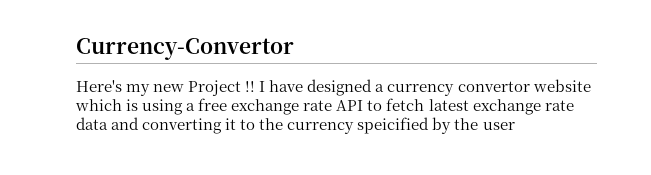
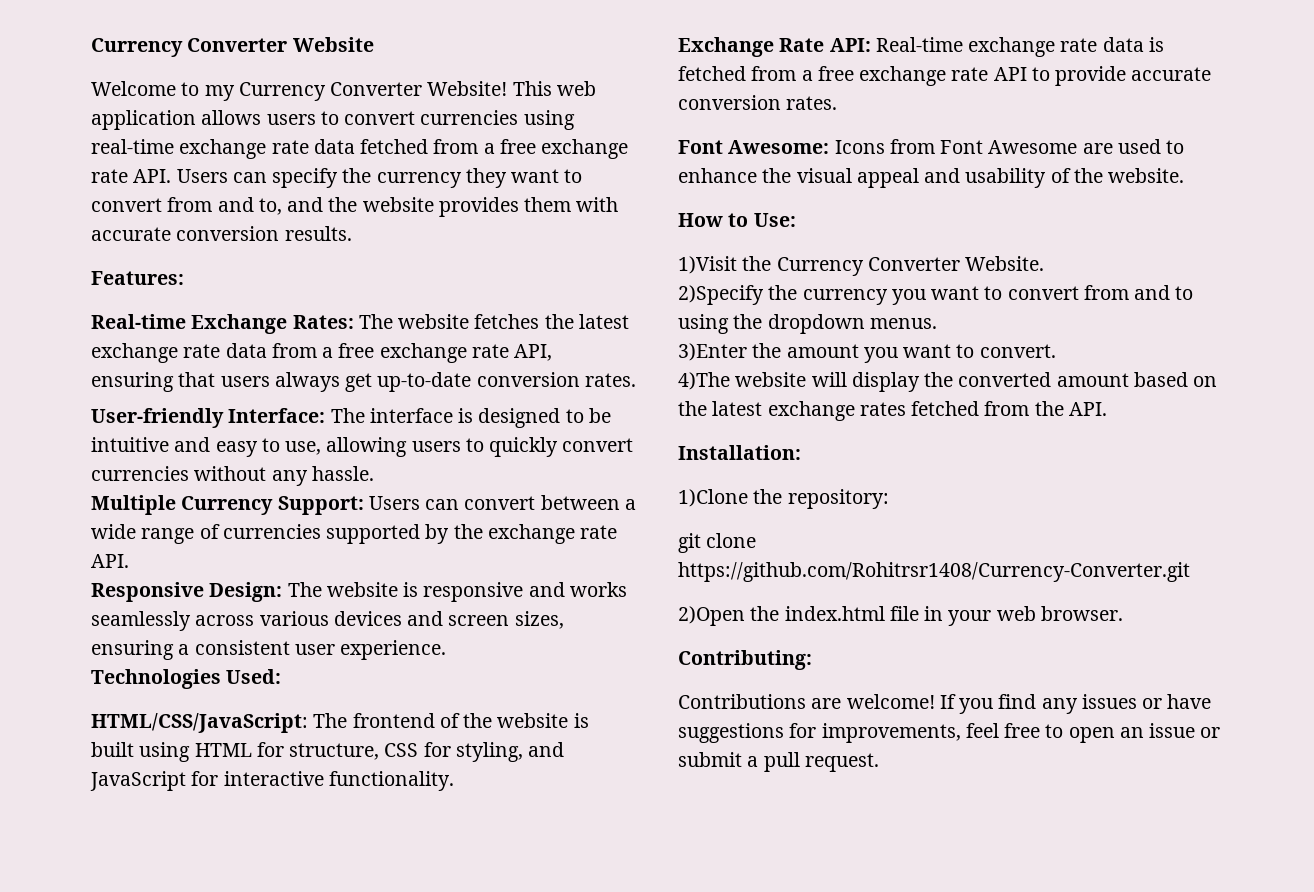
- Currency-Convertor
- Here's my new Project !! I have designed a currency convertor website which is using a free exchange rate API to fetch latest exchange rate data and converting it to the currency speicified by the user
+ Currency Converter Website
+ Welcome to my Currency Converter Website! This web application allows users to convert currencies using real-time exchange rate data fetched from a free exchange rate API. Users can specify the currency they want to convert from and to, and the website provides them with accurate conversion results.
+ Features:
+ Real-time Exchange Rates: The website fetches the latest exchange rate data from a free exchange rate API, ensuring that users always get up-to-date conversion rates.
+ User-friendly Interface: The interface is designed to be intuitive and easy to use, allowing users to quickly convert currencies without any hassle.
+ Multiple Currency Support: Users can convert between a wide range of currencies supported by the exchange rate API.
+ Responsive Design: The website is responsive and works seamlessly across various devices and screen sizes, ensuring a consistent user experience.
+ Technologies Used:
+ HTML/CSS/JavaScript: The frontend of the website is built using HTML for structure, CSS for styling, and JavaScript for interactive functionality.
+ Exchange Rate API: Real-time exchange rate data is fetched from a free exchange rate API to provide accurate conversion rates.
+ Font Awesome: Icons from Font Awesome are used to enhance the visual appeal and usability of the website.
+ How to Use:
+ 1)Visit the Currency Converter Website.
+ 2)Specify the currency you want to convert from and to using the dropdown menus.
+ 3)Enter the amount you want to convert.
+ 4)The website will display the converted amount based on the latest exchange rates fetched from the API.
+ Installation:
+ 1)Clone the repository:
+ git clone https://github.com/Rohitrsr1408/Currency-Converter.git
+ 2)Open the index.html file in your web browser.
+ Contributing:
+ Contributions are welcome! If you find any issues or have suggestions for improvements, feel free to open an issue or submit a pull request.

